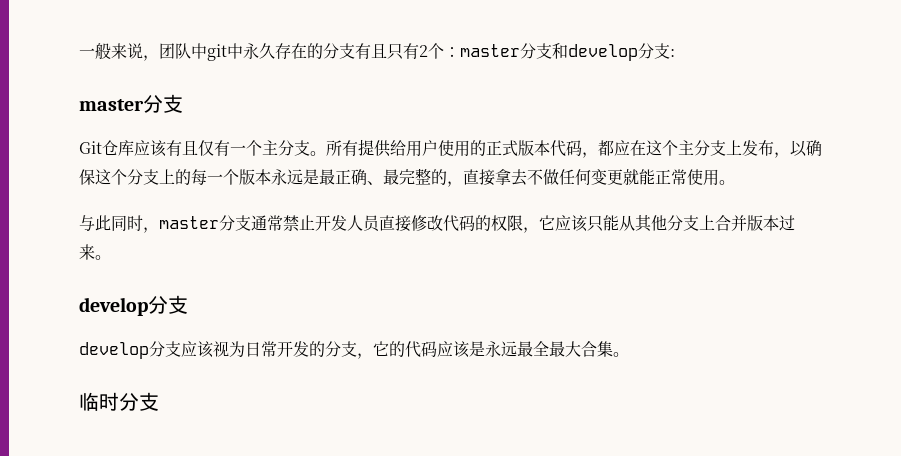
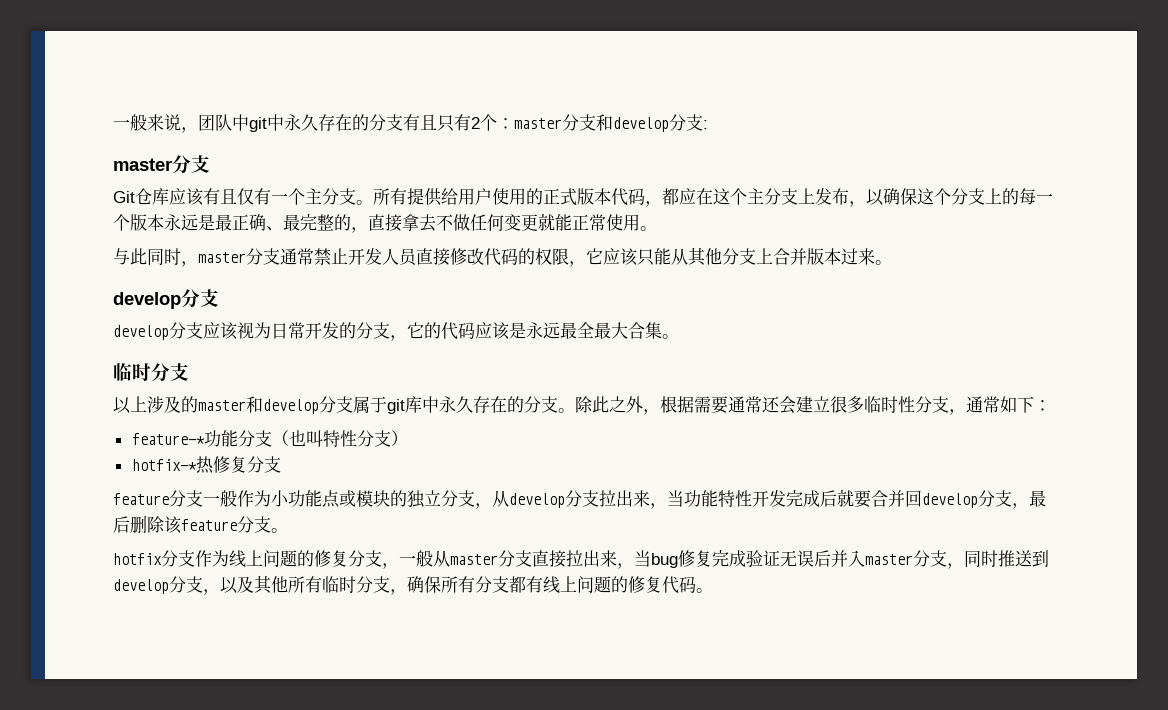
+ 以上涉及的master和develop分支属于git库中永久存在的分支。除此之外，根据需要通常还会建立很多临时性分支，通常如下：
+ feature-*功能分支（也叫特性分支）
+ hotfix-*热修复分支
+ feature分支一般作为小功能点或模块的独立分支，从develop分支拉出来，当功能特性开发完成后就要合并回develop分支，最后删除该feature分支。
+ hotfix分支作为线上问题的修复分支，一般从master分支直接拉出来，当bug修复完成验证无误后并入master分支，同时推送到develop分支，以及其他所有临时分支，确保所有分支都有线上问题的修复代码。

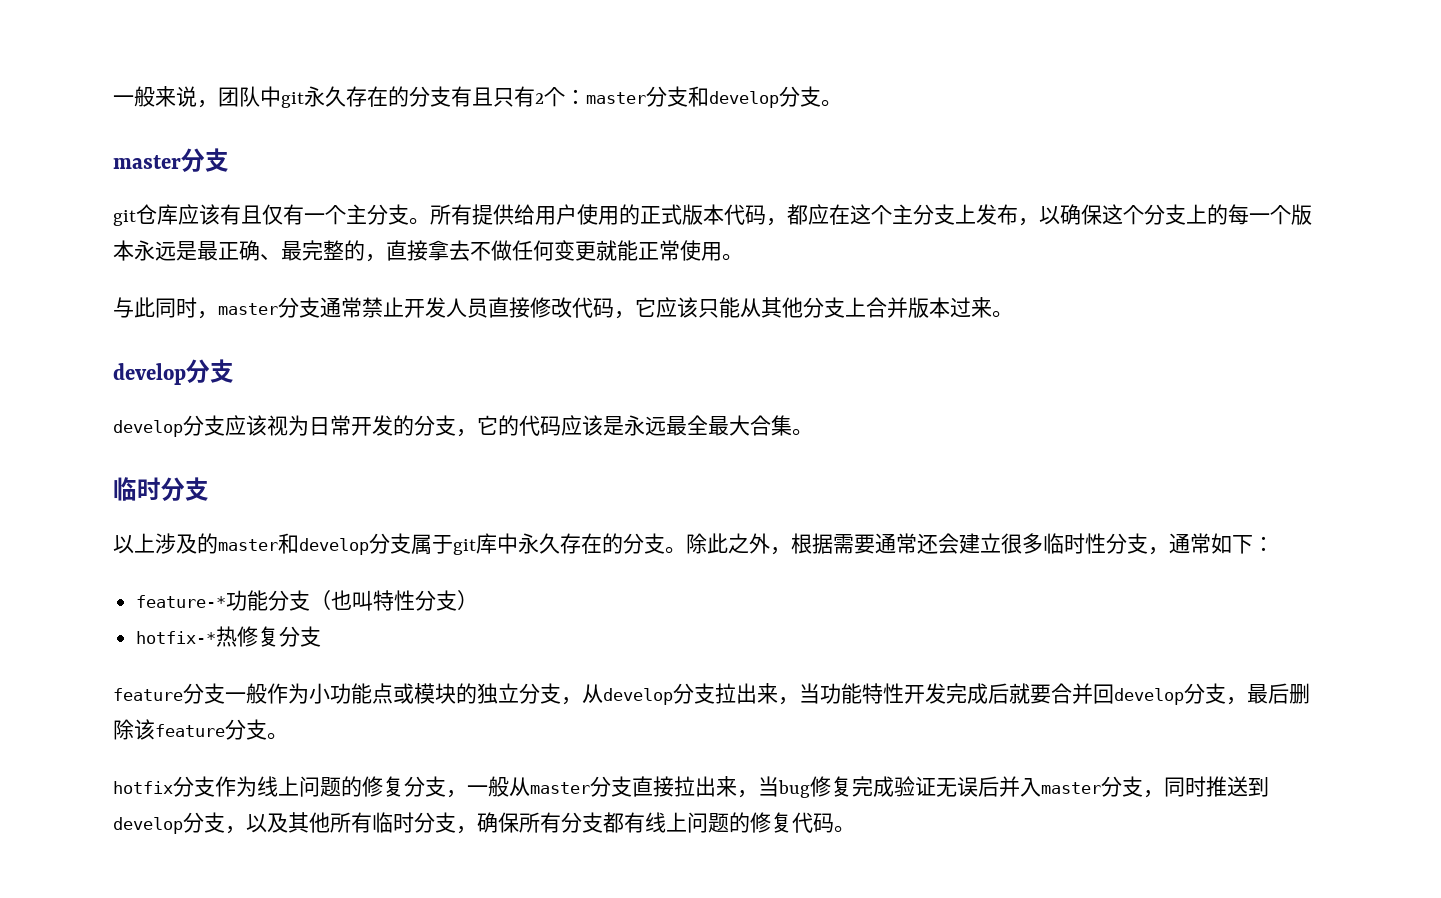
- 一般来说，团队中git中永久存在的分支有且只有2个：master分支和develop分支:
+ 一般来说，团队中git永久存在的分支有且只有2个：master分支和develop分支。
- Git仓库应该有且仅有一个主分支。
+ git仓库应该有且仅有一个主分支。
- 与此同时，master分支通常禁止开发人员直接修改代码的权限，它应该只能从其他分支上合并版本过来。
+ 与此同时，master分支通常禁止开发人员直接修改代码，它应该只能从其他分支上合并版本过来。

